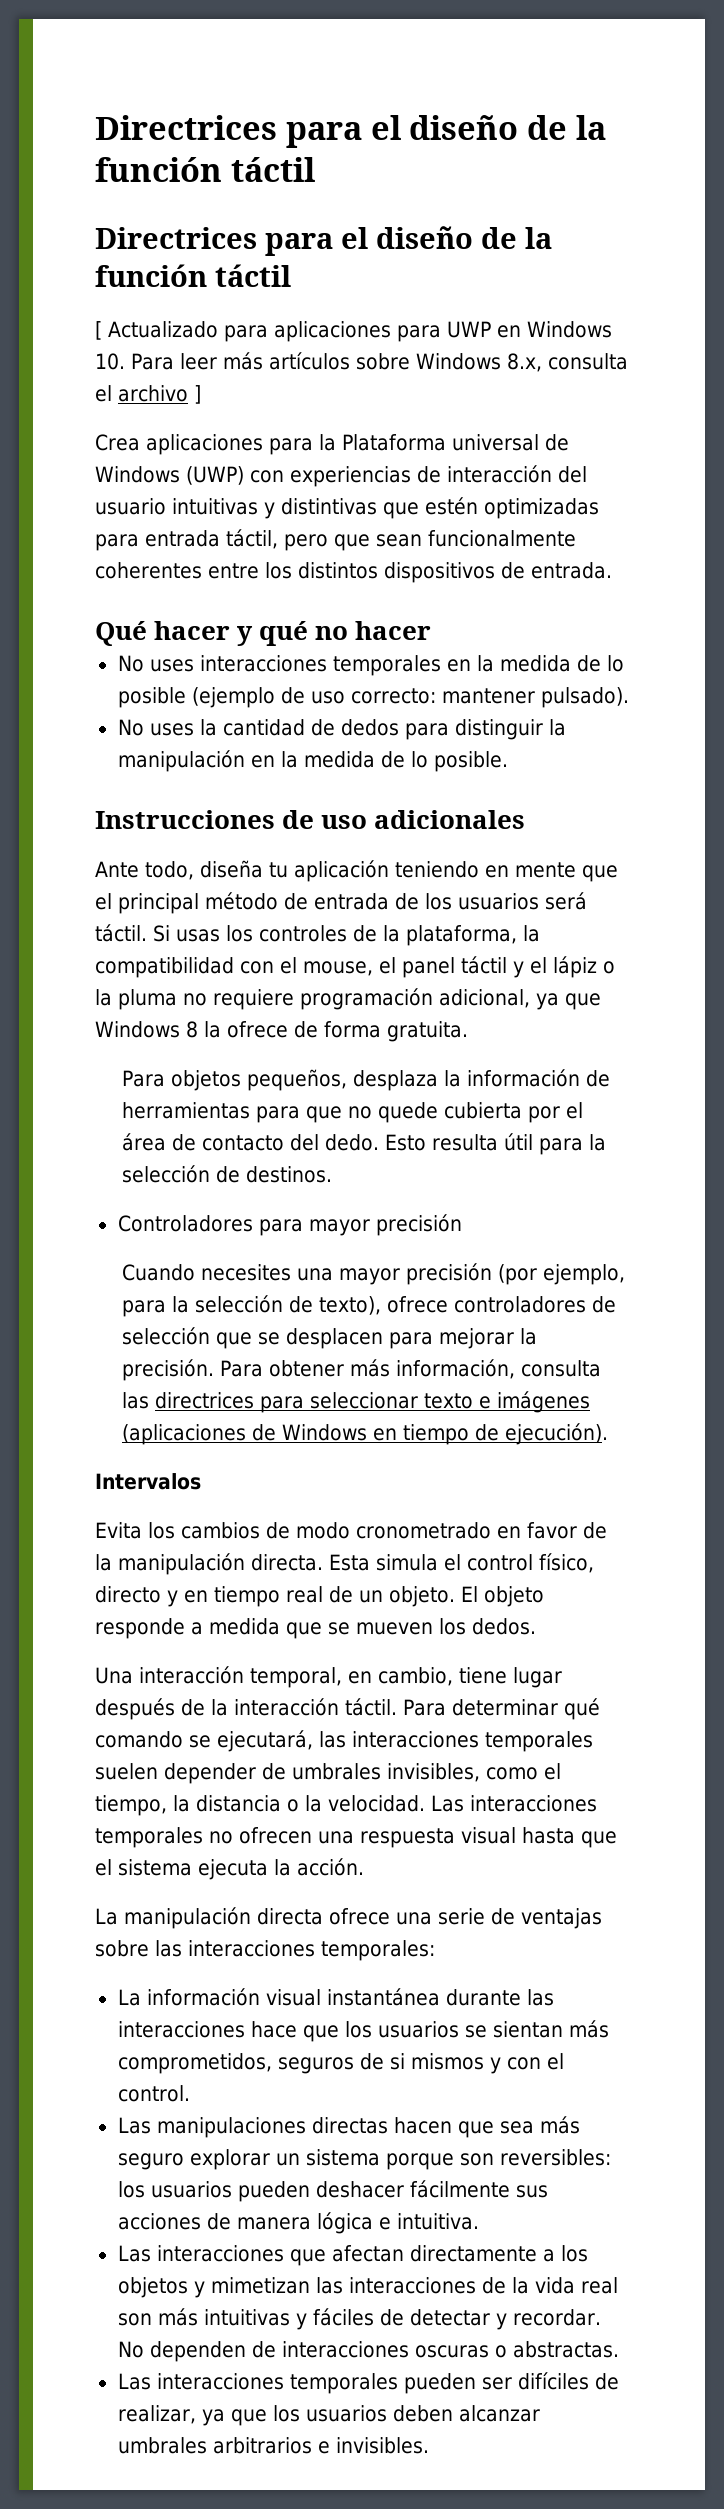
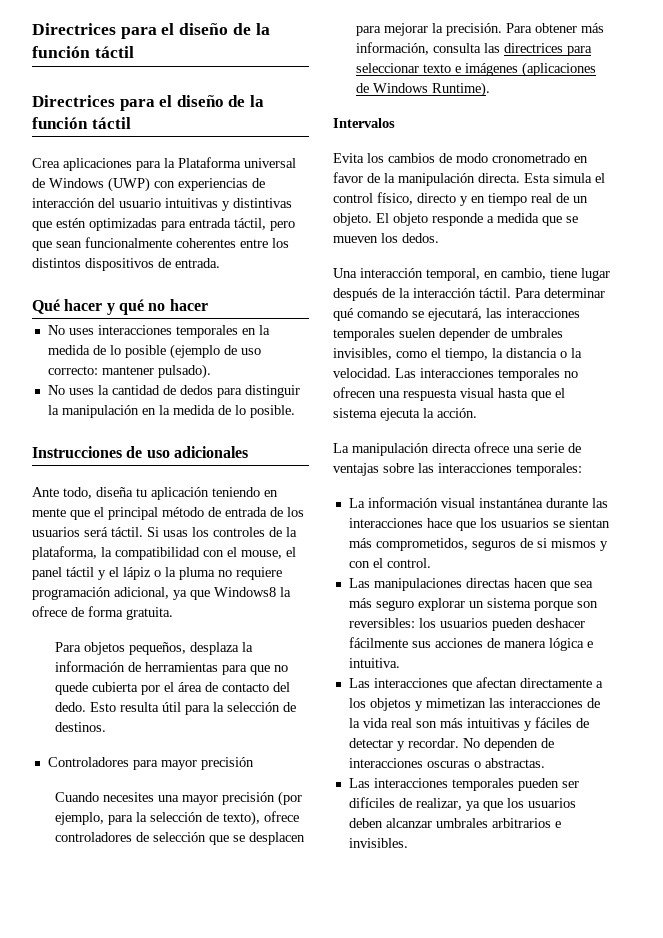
- [ Actualizado para aplicaciones para UWP en Windows 10. Para leer más artículos sobre Windows 8.x, consulta el archivo ]
- Si usas los controles de la plataforma, la compatibilidad con el mouse, el panel táctil y el lápiz o la pluma no requiere programación adicional, ya que Windows 8 la ofrece de forma gratuita.
+ Si usas los controles de la plataforma, la compatibilidad con el mouse, el panel táctil y el lápiz o la pluma no requiere programación adicional, ya que Windows8 la ofrece de forma gratuita.
- Para obtener más información, consulta las directrices para seleccionar texto e imágenes (aplicaciones de Windows en tiempo de ejecución).
+ Para obtener más información, consulta las directrices para seleccionar texto e imágenes (aplicaciones de Windows Runtime).

